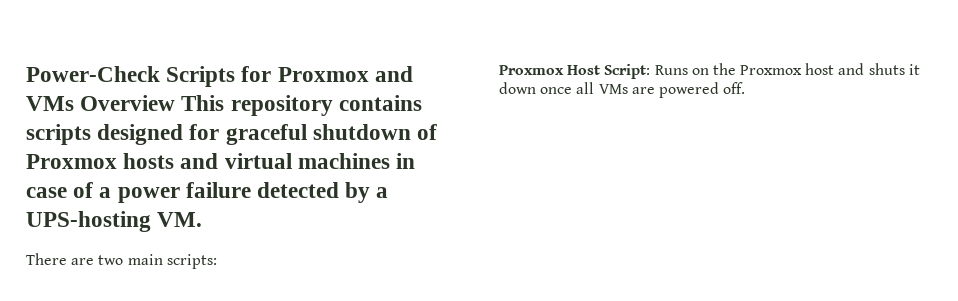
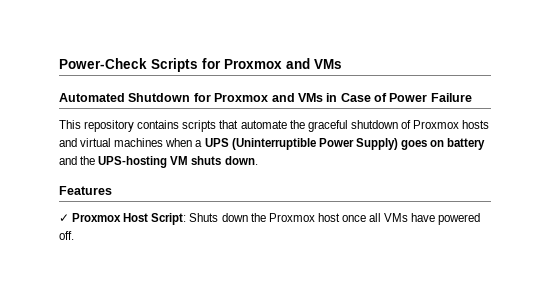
- Power-Check Scripts for Proxmox and VMs Overview This repository contains scripts designed for graceful shutdown of Proxmox hosts and virtual machines in case of a power failure detected by a UPS-hosting VM.
- There are two main scripts:
- Proxmox Host Script: Runs on the Proxmox host and shuts it down once all VMs are powered off.
+ Power-Check Scripts for Proxmox and VMs
+ Automated Shutdown for Proxmox and VMs in Case of Power Failure
+ This repository contains scripts that automate the graceful shutdown of Proxmox hosts and virtual machines when a UPS (Uninterruptible Power Supply) goes on battery and the UPS-hosting VM shuts down.
+ Features
+ ✓ Proxmox Host Script: Shuts down the Proxmox host once all VMs have powered off.

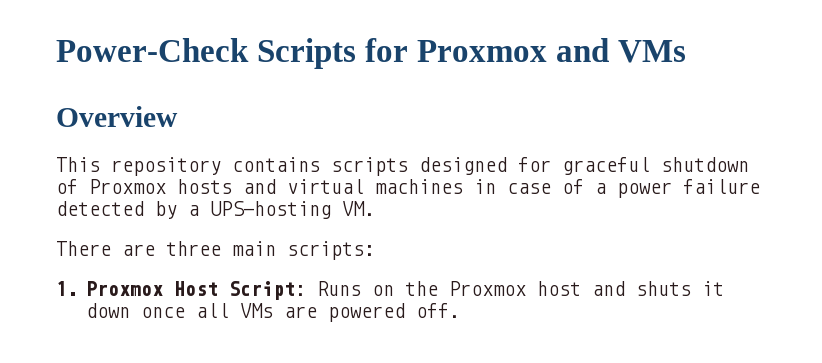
- Automated Shutdown for Proxmox and VMs in Case of Power Failure
+ Overview
- This repository contains scripts that automate the graceful shutdown of Proxmox hosts and virtual machines when a UPS (Uninterruptible Power Supply) goes on battery and the UPS-hosting VM shuts down.
- Features
- ✓ Proxmox Host Script: Shuts down the Proxmox host once all VMs have powered off.
+ This repository contains scripts designed for graceful shutdown of Proxmox hosts and virtual machines in case of a power failure detected by a UPS-hosting VM.
+ There are three main scripts:
+ 1. Proxmox Host Script: Runs on the Proxmox host and shuts it down once all VMs are powered off.

